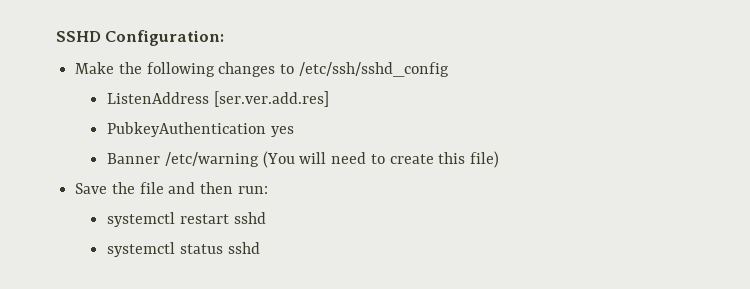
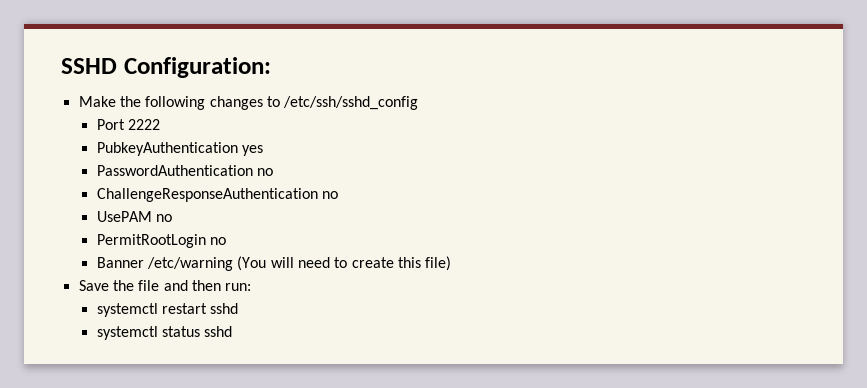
- ListenAddress [ser.ver.add.res]
+ Port 2222
+ PasswordAuthentication no
+ ChallengeResponseAuthentication no
+ UsePAM no
+ PermitRootLogin no

